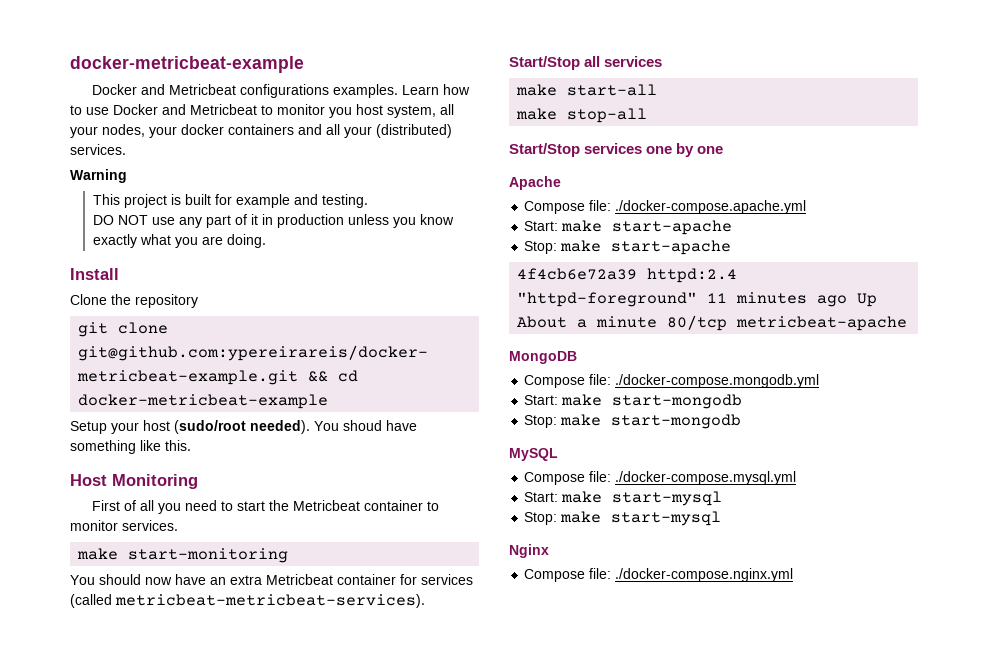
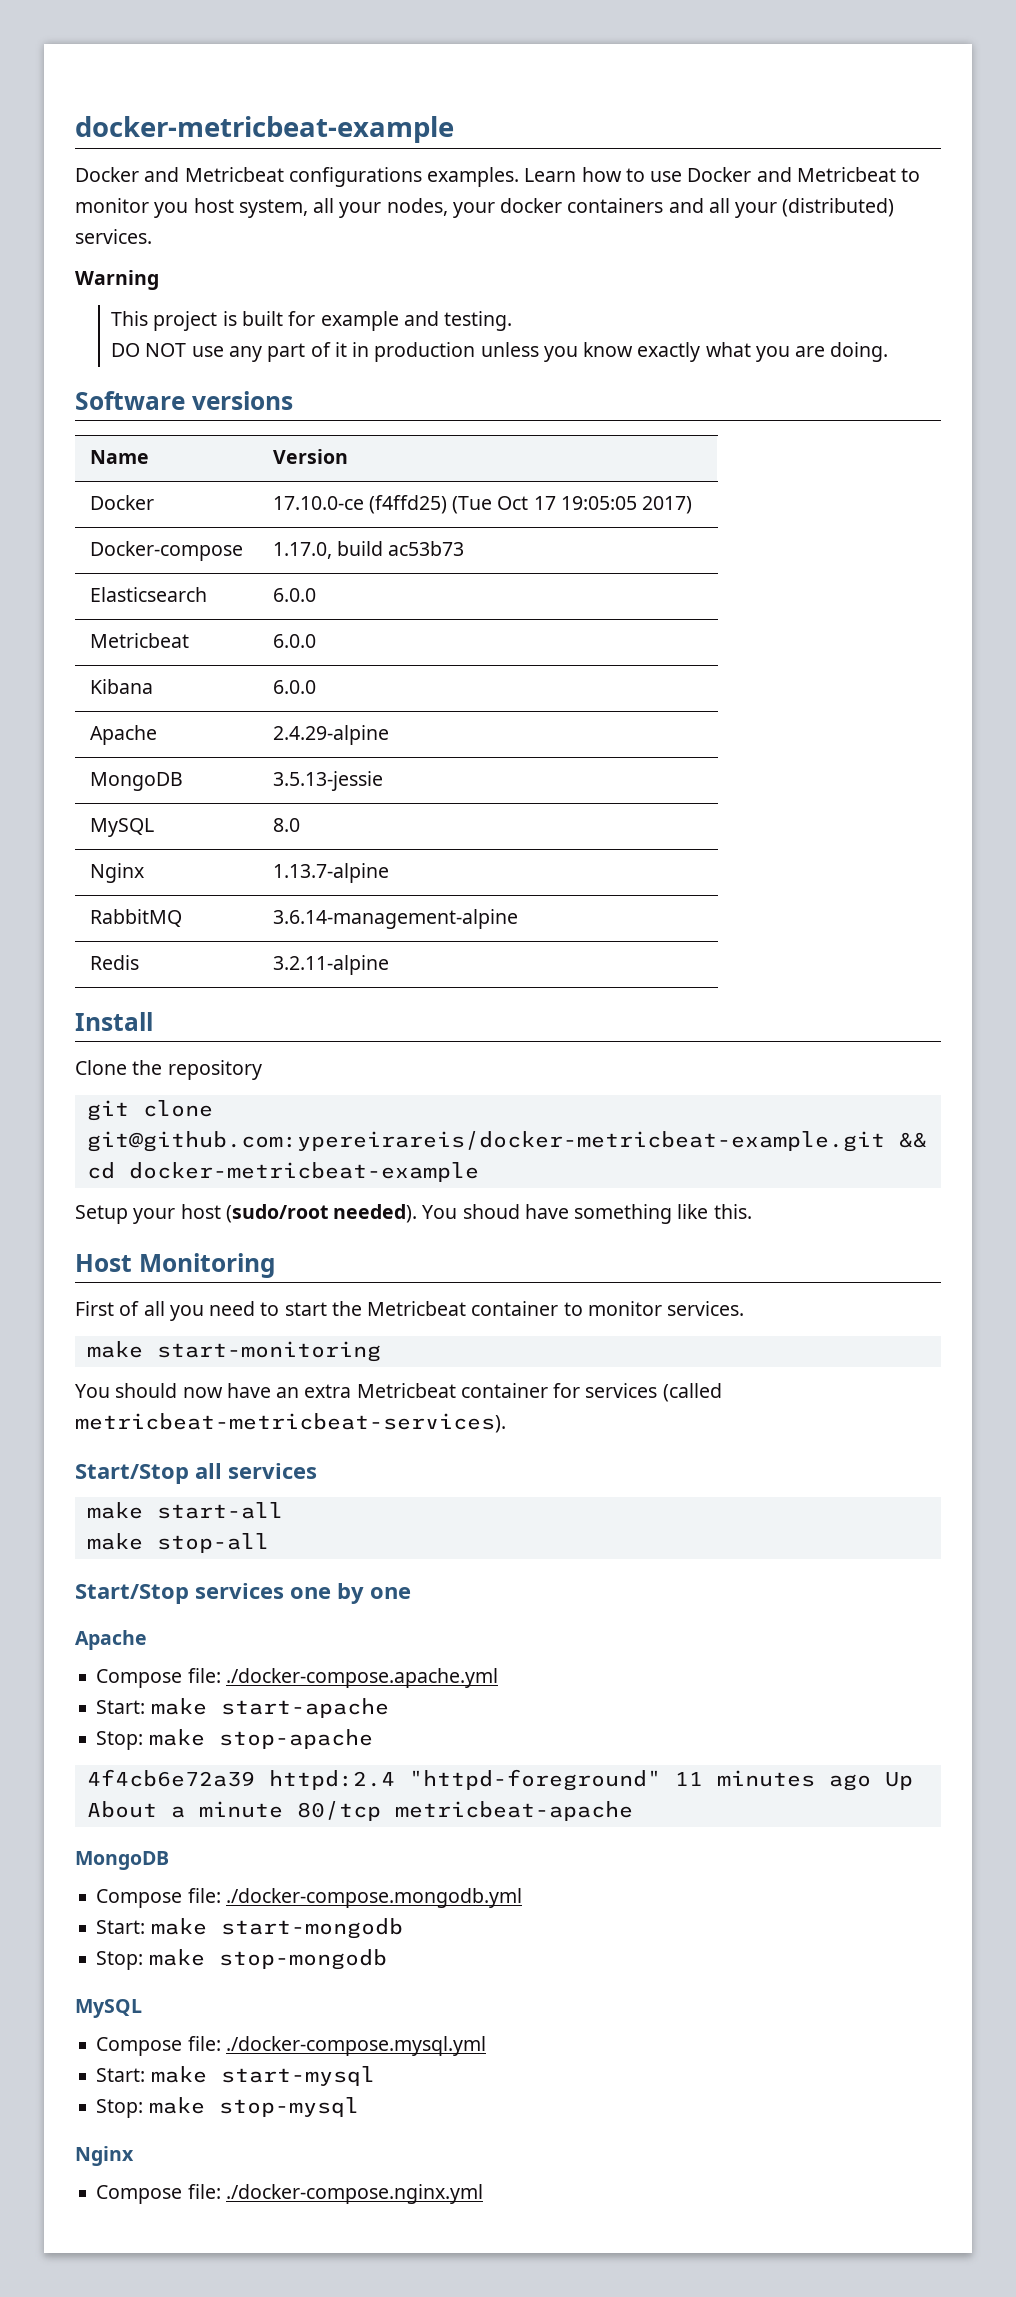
+ Software versions
+ Name | Version
+ Docker | 17.10.0-ce (f4ffd25) (Tue Oct 17 19:05:05 2017)
+ Docker-compose | 1.17.0, build ac53b73
+ Elasticsearch | 6.0.0
+ Metricbeat | 6.0.0
+ Kibana | 6.0.0
+ Apache | 2.4.29-alpine
+ MongoDB | 3.5.13-jessie
+ MySQL | 8.0
+ Nginx | 1.13.7-alpine
+ RabbitMQ | 3.6.14-management-alpine
+ Redis | 3.2.11-alpine
- Stop: make start-apache
+ Stop: make stop-apache
- Stop: make start-mongodb
+ Stop: make stop-mongodb
- Stop: make start-mysql
+ Stop: make stop-mysql

